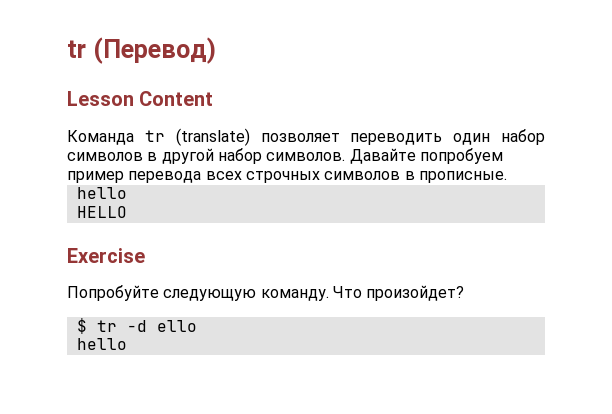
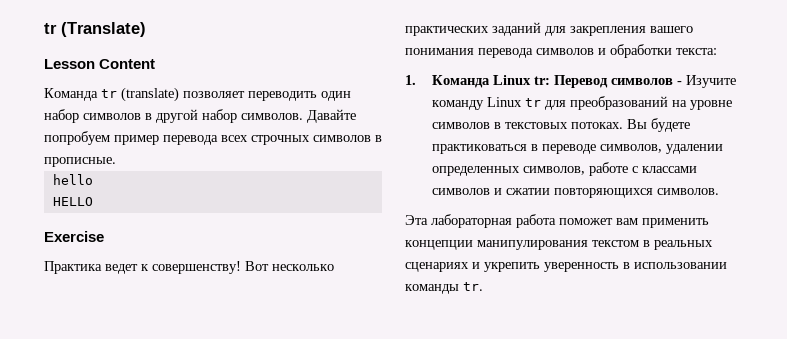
- tr (Перевод)
+ tr (Translate)
- Попробуйте следующую команду. Что произойдет?
- $ tr -d ello
- hello
+ Практика ведет к совершенству! Вот несколько практических заданий для закрепления вашего понимания перевода символов и обработки текста:
+ 1. Команда Linux tr: Перевод символов - Изучите команду Linux tr для преобразований на уровне символов в текстовых потоках. Вы будете практиковаться в переводе символов, удалении определенных символов, работе с классами символов и сжатии повторяющихся символов.
+ Эта лабораторная работа поможет вам применить концепции манипулирования текстом в реальных сценариях и укрепить уверенность в использовании команды tr.

